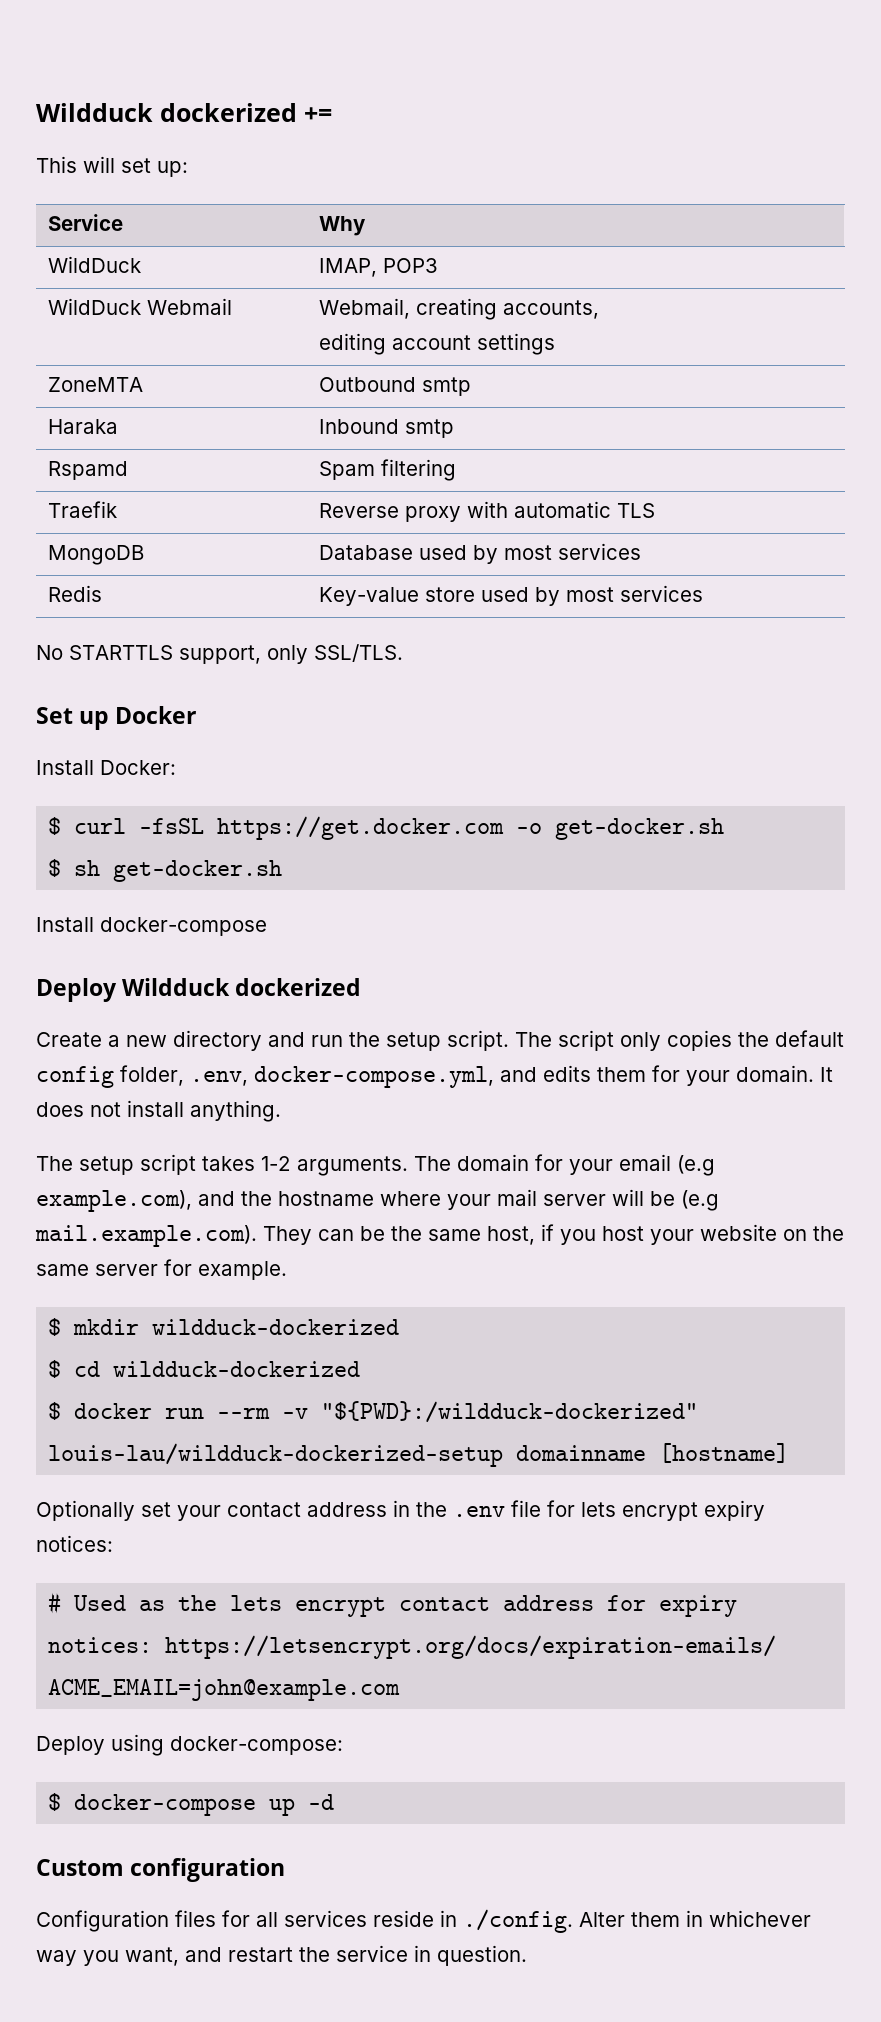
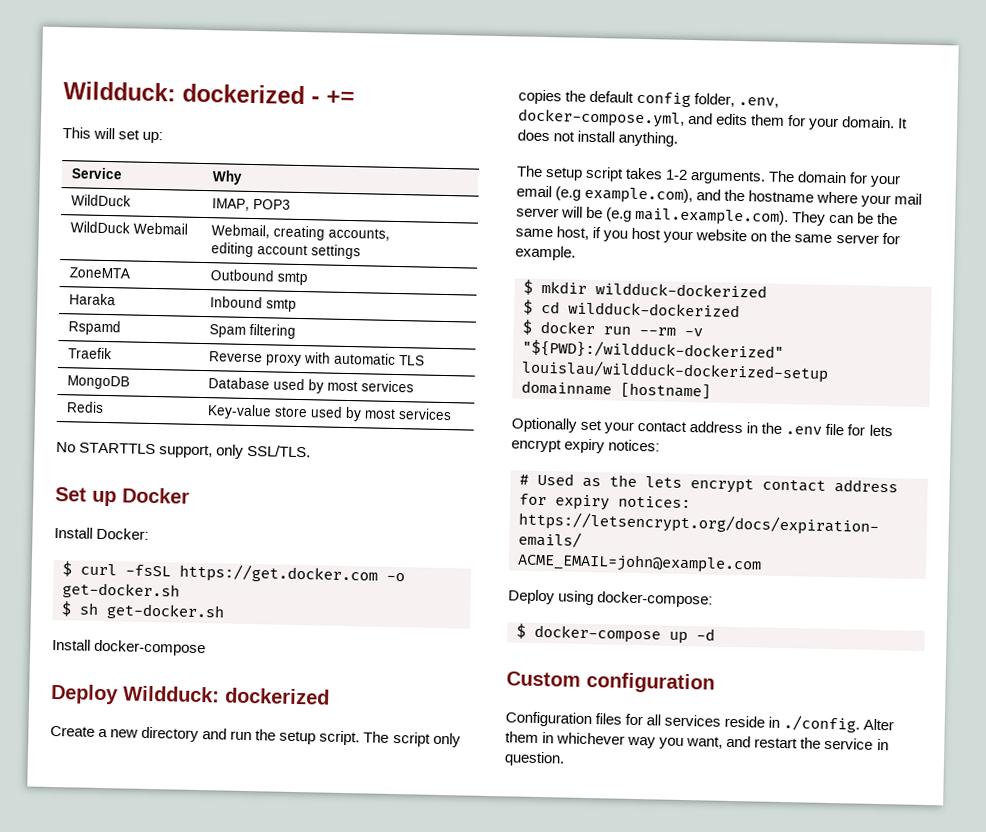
- Wildduck dockerized +=
+ Wildduck: dockerized - +=
- Deploy Wildduck dockerized
+ Deploy Wildduck: dockerized
- $ docker run --rm -v "${PWD}:/wildduck-dockerized" louis-lau/wildduck-dockerized-setup domainname [hostname]
+ $ docker run --rm -v "${PWD}:/wildduck-dockerized" louislau/wildduck-dockerized-setup domainname [hostname]

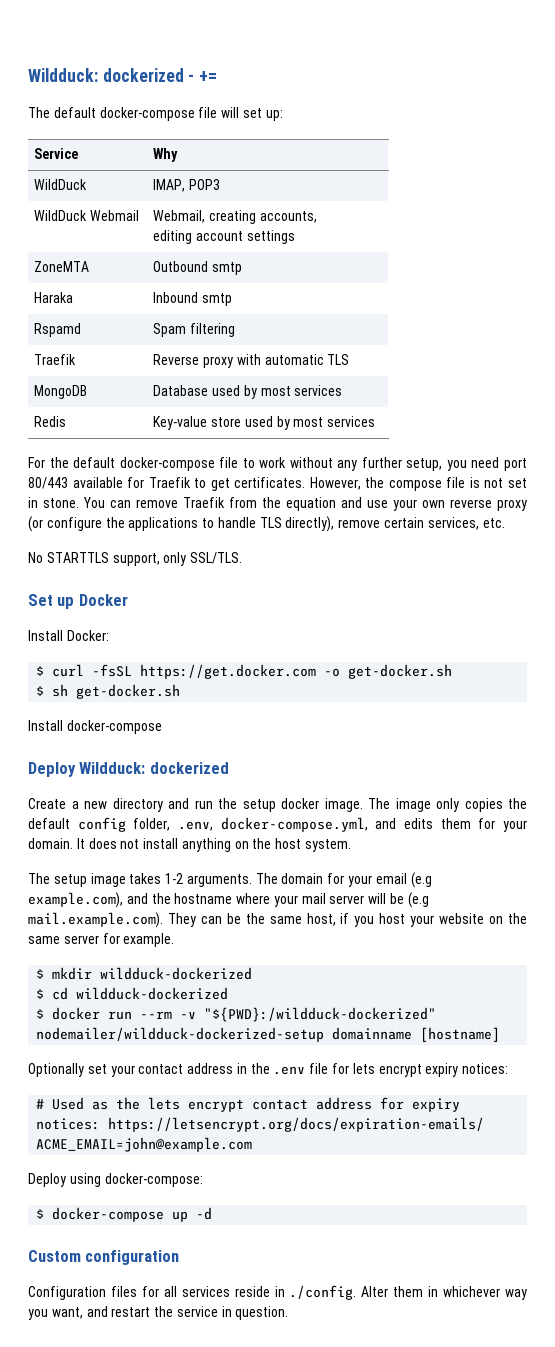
- This will set up:
+ The default docker-compose file will set up:
+ For the default docker-compose file to work without any further setup, you need port 80/443 available for Traefik to get certificates. However, the compose file is not set in stone. You can remove Traefik from the equation and use your own reverse proxy (or configure the applications to handle TLS directly), remove certain services, etc.
- Create a new directory and run the setup script. The script only copies the default config folder, .env, docker-compose.yml, and edits them for your domain.
+ Create a new directory and run the setup docker image. The image only copies the default config folder, .env, docker-compose.yml, and edits them for your domain.
- It does not install anything.
+ It does not install anything on the host system.
- The setup script takes 1-2 arguments.
+ The setup image takes 1-2 arguments.
- $ docker run --rm -v "${PWD}:/wildduck-dockerized" louislau/wildduck-dockerized-setup domainname [hostname]
+ $ docker run --rm -v "${PWD}:/wildduck-dockerized" nodemailer/wildduck-dockerized-setup domainname [hostname]

